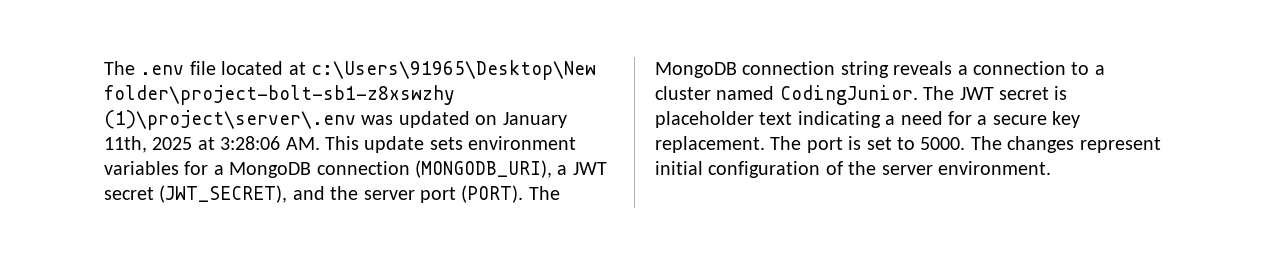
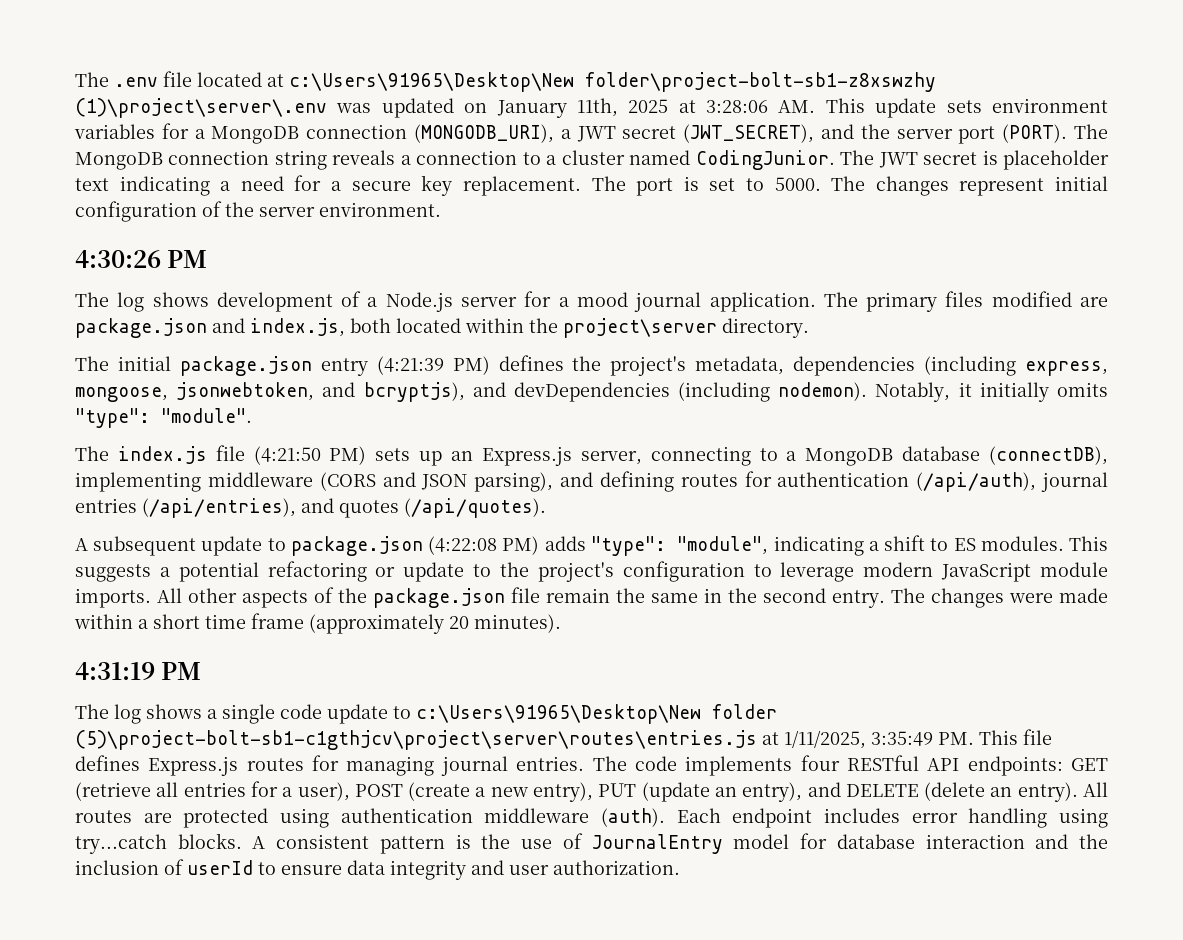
+ 4:30:26 PM
+ The log shows development of a Node.js server for a mood journal application. The primary files modified are package.json and index.js, both located within the project\server directory.
+ The initial package.json entry (4:21:39 PM) defines the project's metadata, dependencies (including express, mongoose, jsonwebtoken, and bcryptjs), and devDependencies (including nodemon). Notably, it initially omits "type": "module".
+ The index.js file (4:21:50 PM) sets up an Express.js server, connecting to a MongoDB database (connectDB), implementing middleware (CORS and JSON parsing), and defining routes for authentication (/api/auth), journal entries (/api/entries), and quotes (/api/quotes).
+ A subsequent update to package.json (4:22:08 PM) adds "type": "module", indicating a shift to ES modules. This suggests a potential refactoring or update to the project's configuration to leverage modern JavaScript module imports. All other aspects of the package.json file remain the same in the second entry. The changes were made within a short time frame (approximately 20 minutes).
+ 4:31:19 PM
+ The log shows a single code update to c:\Users\91965\Desktop\New folder (5)\project-bolt-sb1-c1gthjcv\project\server\routes\entries.js at 1/11/2025, 3:35:49 PM. This file defines Express.js routes for managing journal entries. The code implements four RESTful API endpoints: GET (retrieve all entries for a user), POST (create a new entry), PUT (update an entry), and DELETE (delete an entry). All routes are protected using authentication middleware (auth). Each endpoint includes error handling using try...catch blocks. A consistent pattern is the use of JournalEntry model for database interaction and the inclusion of userId to ensure data integrity and user authorization.

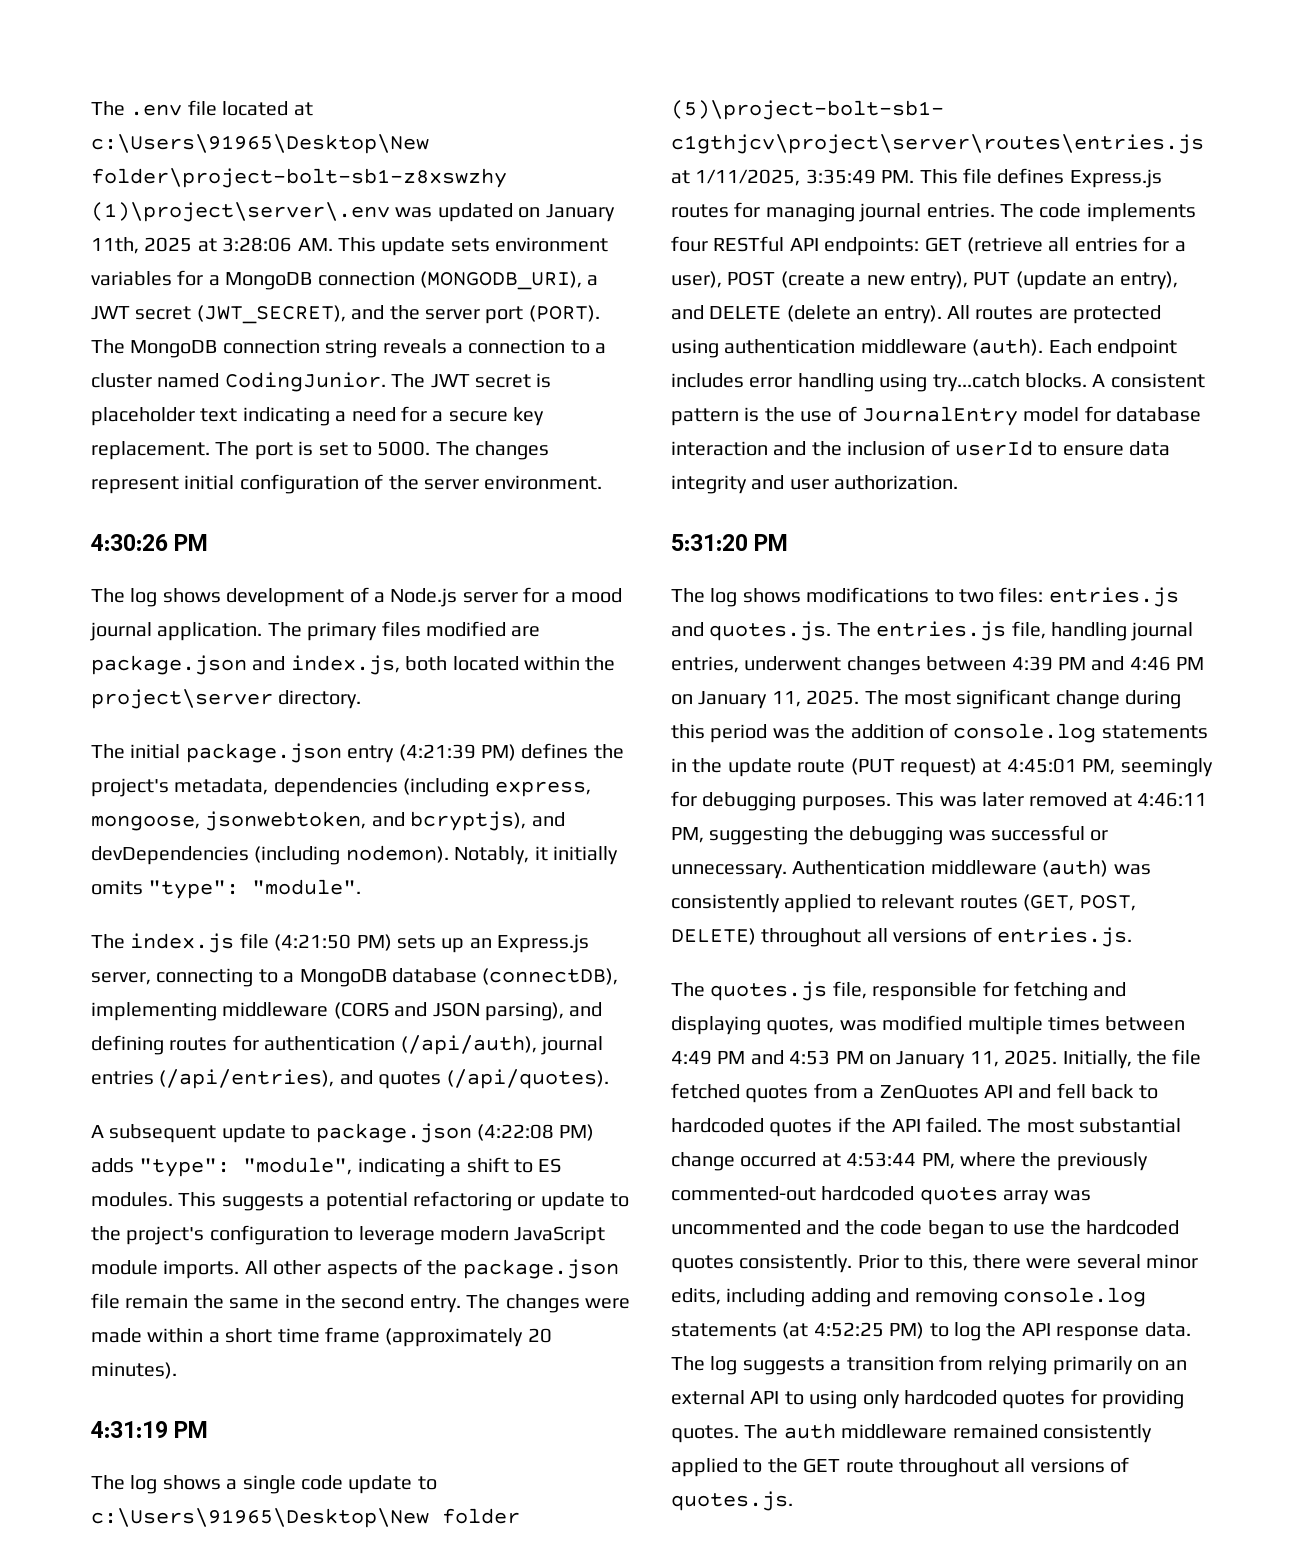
+ 5:31:20 PM
+ The log shows modifications to two files: entries.js and quotes.js. The entries.js file, handling journal entries, underwent changes between 4:39 PM and 4:46 PM on January 11, 2025. The most significant change during this period was the addition of console.log statements in the update route (PUT request) at 4:45:01 PM, seemingly for debugging purposes. This was later removed at 4:46:11 PM, suggesting the debugging was successful or unnecessary. Authentication middleware (auth) was consistently applied to relevant routes (GET, POST, DELETE) throughout all versions of entries.js.
+ The quotes.js file, responsible for fetching and displaying quotes, was modified multiple times between 4:49 PM and 4:53 PM on January 11, 2025. Initially, the file fetched quotes from a ZenQuotes API and fell back to hardcoded quotes if the API failed. The most substantial change occurred at 4:53:44 PM, where the previously commented-out hardcoded quotes array was uncommented and the code began to use the hardcoded quotes consistently. Prior to this, there were several minor edits, including adding and removing console.log statements (at 4:52:25 PM) to log the API response data. The log suggests a transition from relying primarily on an external API to using only hardcoded quotes for providing quotes. The auth middleware remained consistently applied to the GET route throughout all versions of quotes.js.

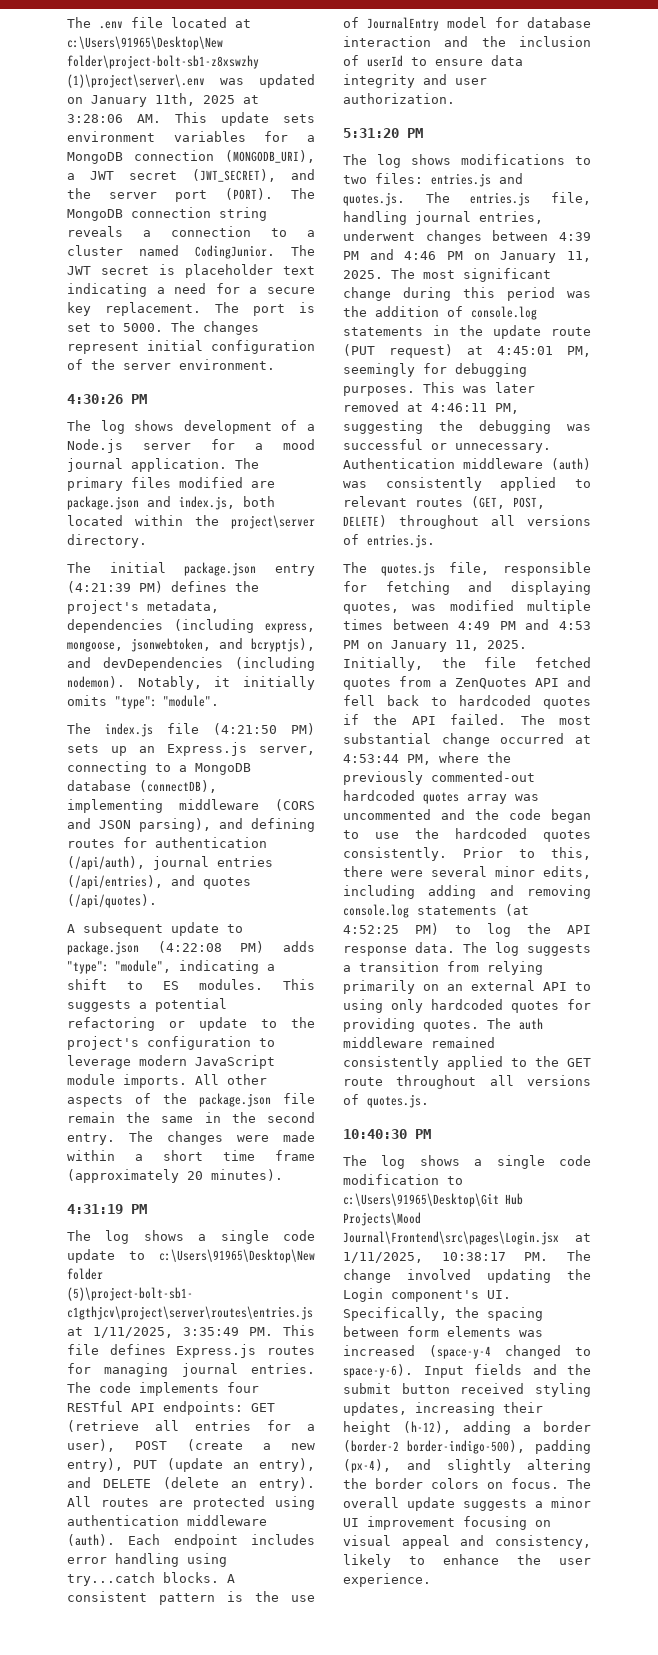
+ 10:40:30 PM
+ The log shows a single code modification to c:\Users\91965\Desktop\Git Hub Projects\Mood Journal\Frontend\src\pages\Login.jsx at 1/11/2025, 10:38:17 PM. The change involved updating the Login component's UI. Specifically, the spacing between form elements was increased (space-y-4 changed to space-y-6). Input fields and the submit button received styling updates, increasing their height (h-12), adding a border (border-2 border-indigo-500), padding (px-4), and slightly altering the border colors on focus. The overall update suggests a minor UI improvement focusing on visual appeal and consistency, likely to enhance the user experience.

